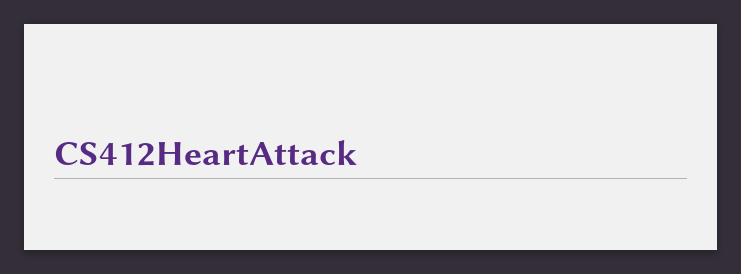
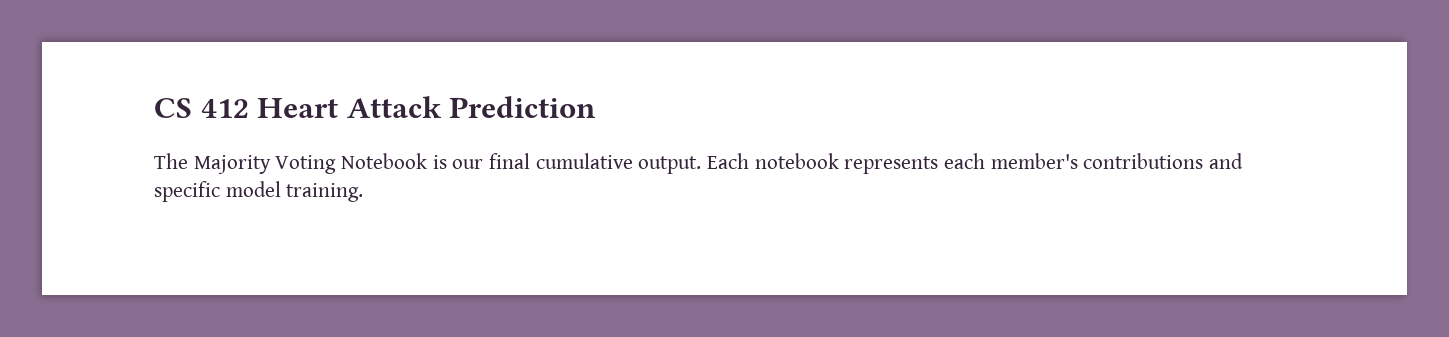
- CS412HeartAttack
+ CS 412 Heart Attack Prediction
+ The Majority Voting Notebook is our final cumulative output. Each notebook represents each member's contributions and specific model training.

